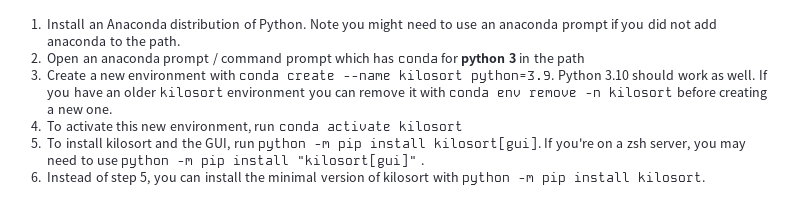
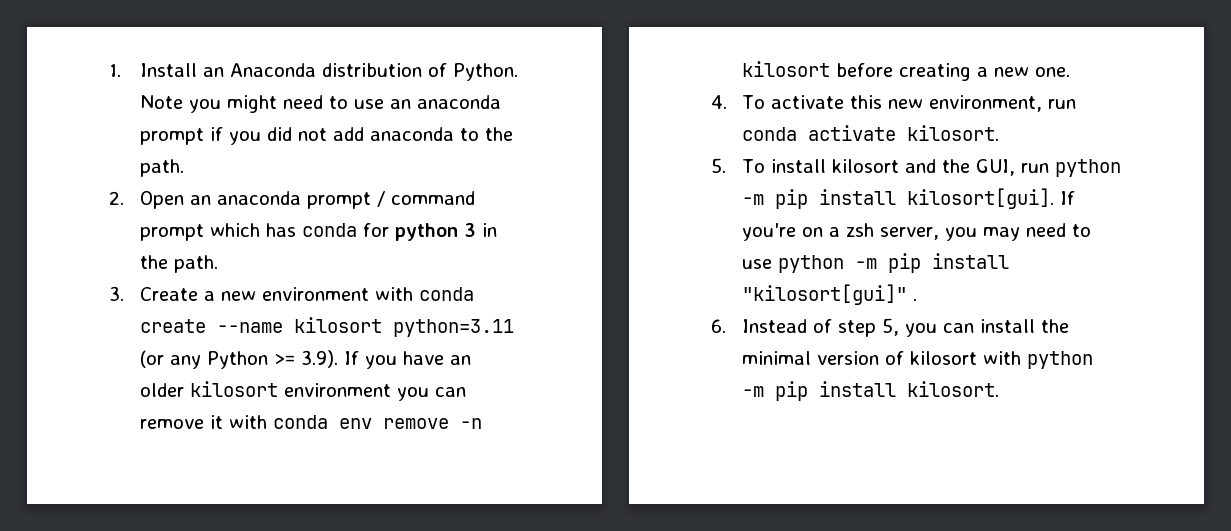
- 2. Open an anaconda prompt / command prompt which has conda for python 3 in the path
+ 2. Open an anaconda prompt / command prompt which has conda for python 3 in the path.
- 3. Create a new environment with conda create --name kilosort python=3.9. Python 3.10 should work as well. If you have an older kilosort environment you can remove it with conda env remove -n kilosort before creating a new one.
+ 3. Create a new environment with conda create --name kilosort python=3.11 (or any Python >= 3.9). If you have an older kilosort environment you can remove it with conda env remove -n kilosort before creating a new one.
- 4. To activate this new environment, run conda activate kilosort
+ 4. To activate this new environment, run conda activate kilosort.

